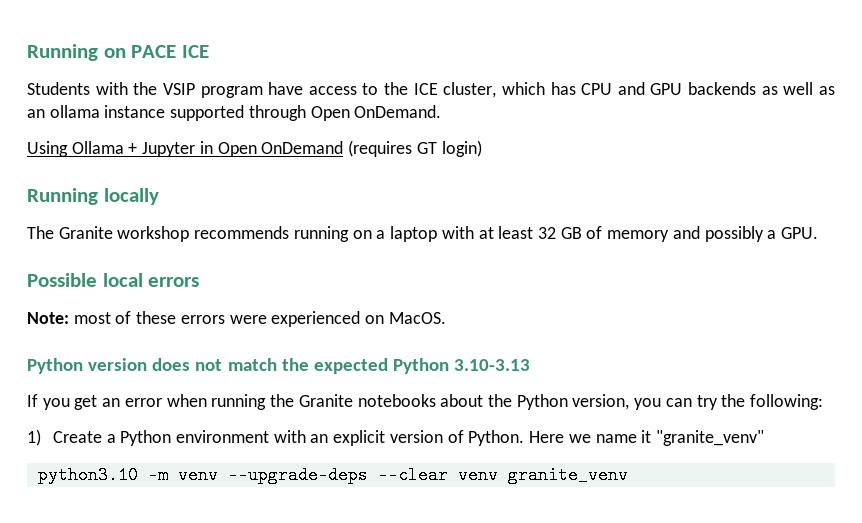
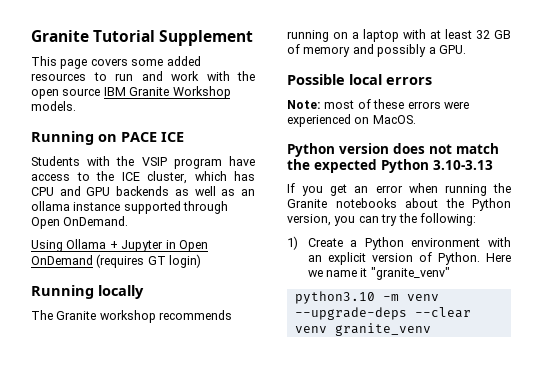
+ Granite Tutorial Supplement
+ This page covers some added resources to run and work with the open source IBM Granite Workshop models.

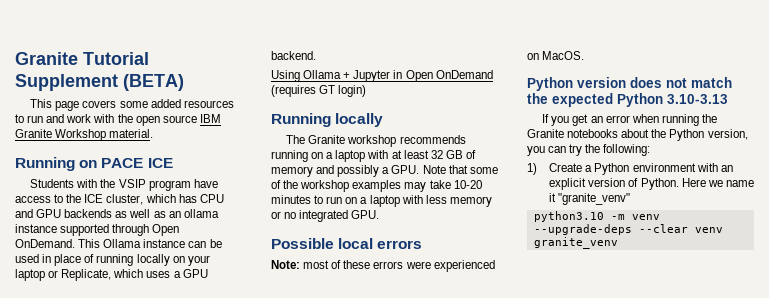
- Granite Tutorial Supplement
+ Granite Tutorial Supplement (BETA)
- This page covers some added resources to run and work with the open source IBM Granite Workshop models.
+ This page covers some added resources to run and work with the open source IBM Granite Workshop material.
+ This Ollama instance can be used in place of running locally on your laptop or Replicate, which uses a GPU backend.
- The Granite workshop recommends running on a laptop with at least 32 GB of memory and possibly a GPU.
+ The Granite workshop recommends running on a laptop with at least 32 GB of memory and possibly a GPU. Note that some of the workshop examples may take 10-20 minutes to run on a laptop with less memory or no integrated GPU.

